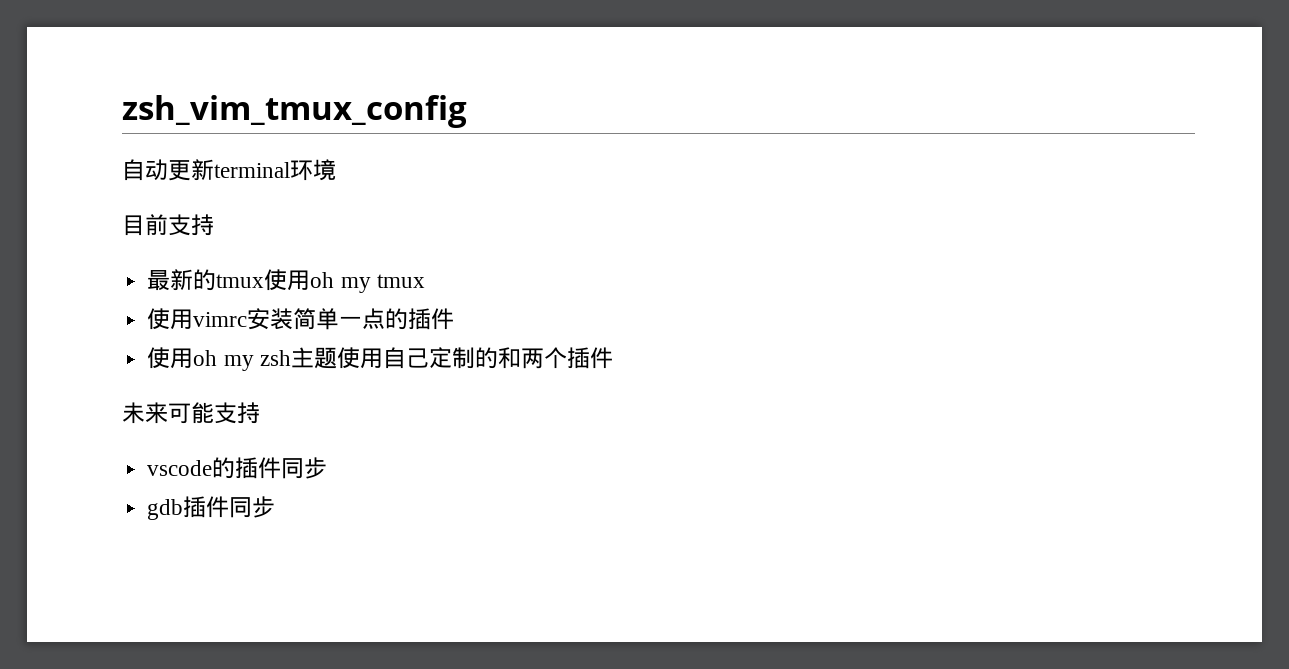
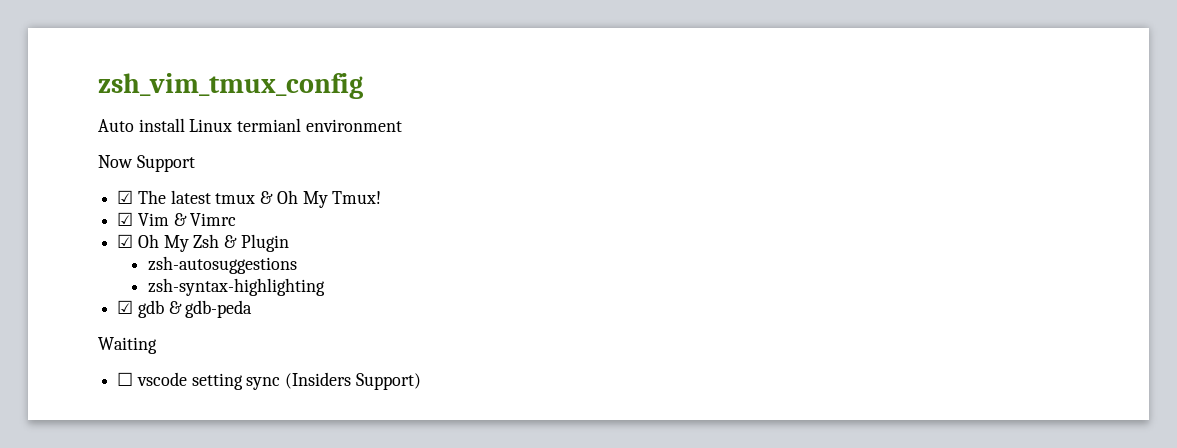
- 自动更新terminal环境
- 目前支持
- 最新的tmux使用oh my tmux
- 使用vimrc安装简单一点的插件
- 使用oh my zsh主题使用自己定制的和两个插件
- 未来可能支持
- vscode的插件同步
- gdb插件同步
+ Auto install Linux termianl environment
+ Now Support
+ ☑ The latest tmux & Oh My Tmux!
+ ☑ Vim & Vimrc
+ ☑ Oh My Zsh & Plugin
+ zsh-autosuggestions
+ zsh-syntax-highlighting
+ ☑ gdb & gdb-peda
+ Waiting
+ ☐ vscode setting sync (Insiders Support)

